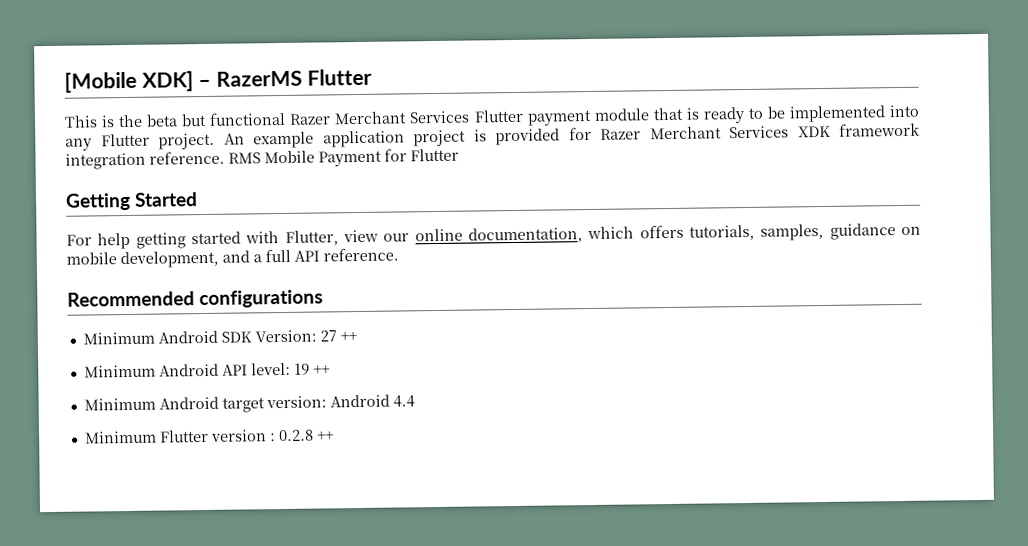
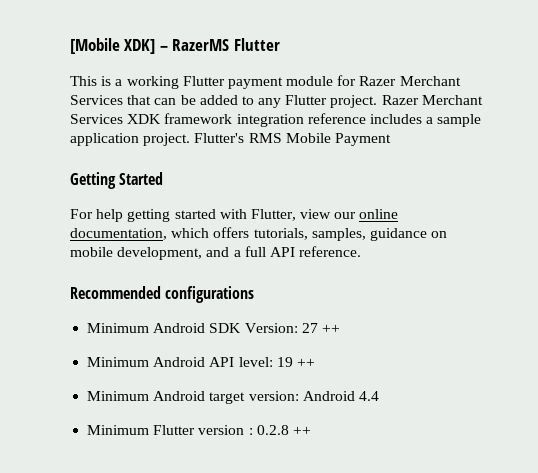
- This is the beta but functional Razer Merchant Services Flutter payment module that is ready to be implemented into any Flutter project. An example application project is provided for Razer Merchant Services XDK framework integration reference. RMS Mobile Payment for Flutter
+ This is a working Flutter payment module for Razer Merchant Services that can be added to any Flutter project. Razer Merchant Services XDK framework integration reference includes a sample application project. Flutter's RMS Mobile Payment

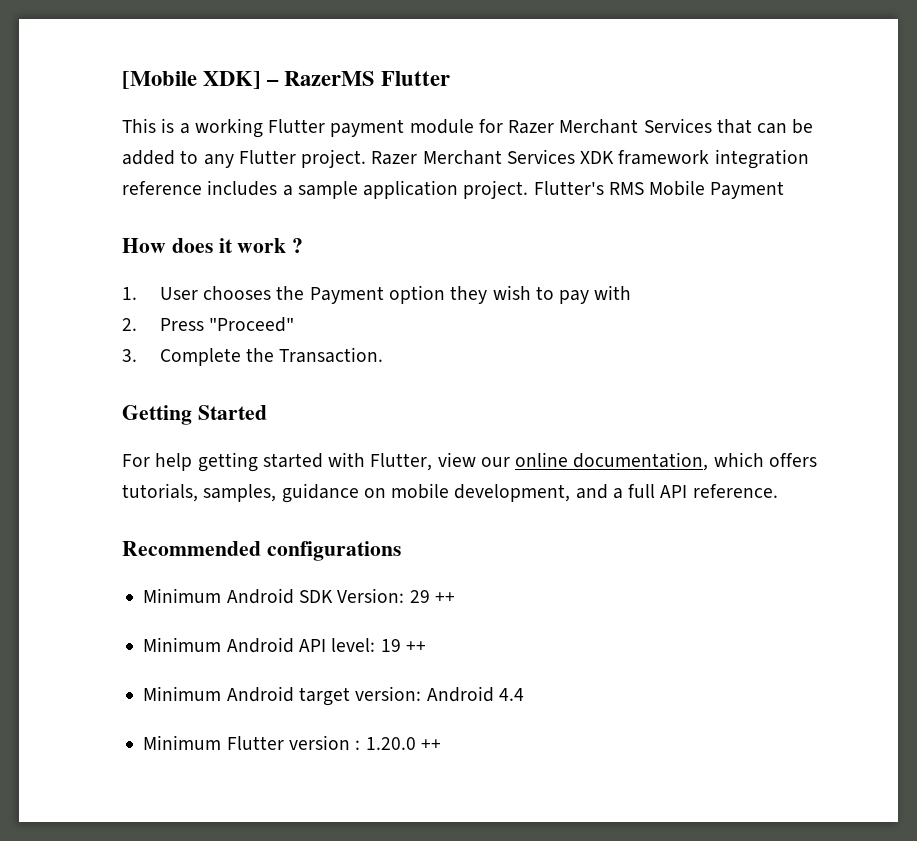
+ How does it work ?
+ 1. User chooses the Payment option they wish to pay with
+ 2. Press "Proceed"
+ 3. Complete the Transaction.
- Minimum Android SDK Version: 27 ++
+ Minimum Android SDK Version: 29 ++
- Minimum Flutter version : 0.2.8 ++
+ Minimum Flutter version : 1.20.0 ++

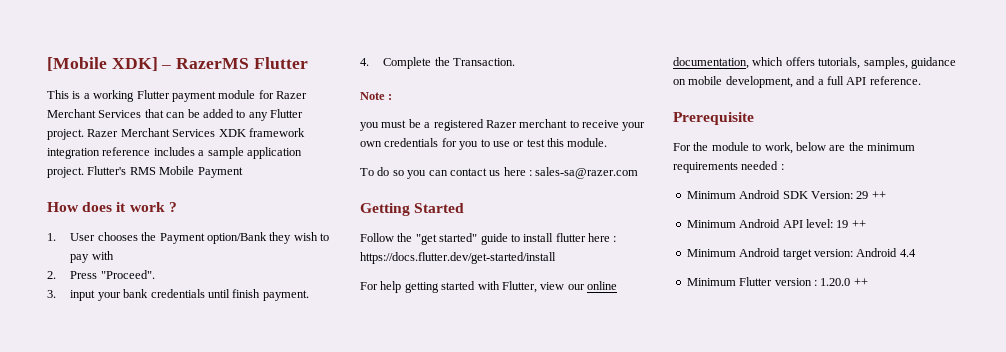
- 1. User chooses the Payment option they wish to pay with
+ 1. User chooses the Payment option/Bank they wish to pay with
- 2. Press "Proceed"
- 3. Complete the Transaction.
+ 2. Press "Proceed".
+ 3. input your bank credentials until finish payment.
+ 4. Complete the Transaction.
+ Note :
+ you must be a registered Razer merchant to receive your own credentials for you to use or test this module.
+ To do so you can contact us here : sales-sa@razer.com
  Getting Started
+ Follow the "get started" guide to install flutter here : https://docs.flutter.dev/get-started/install
- Recommended configurations
+ Prerequisite
+ For the module to work, below are the minimum requirements needed :

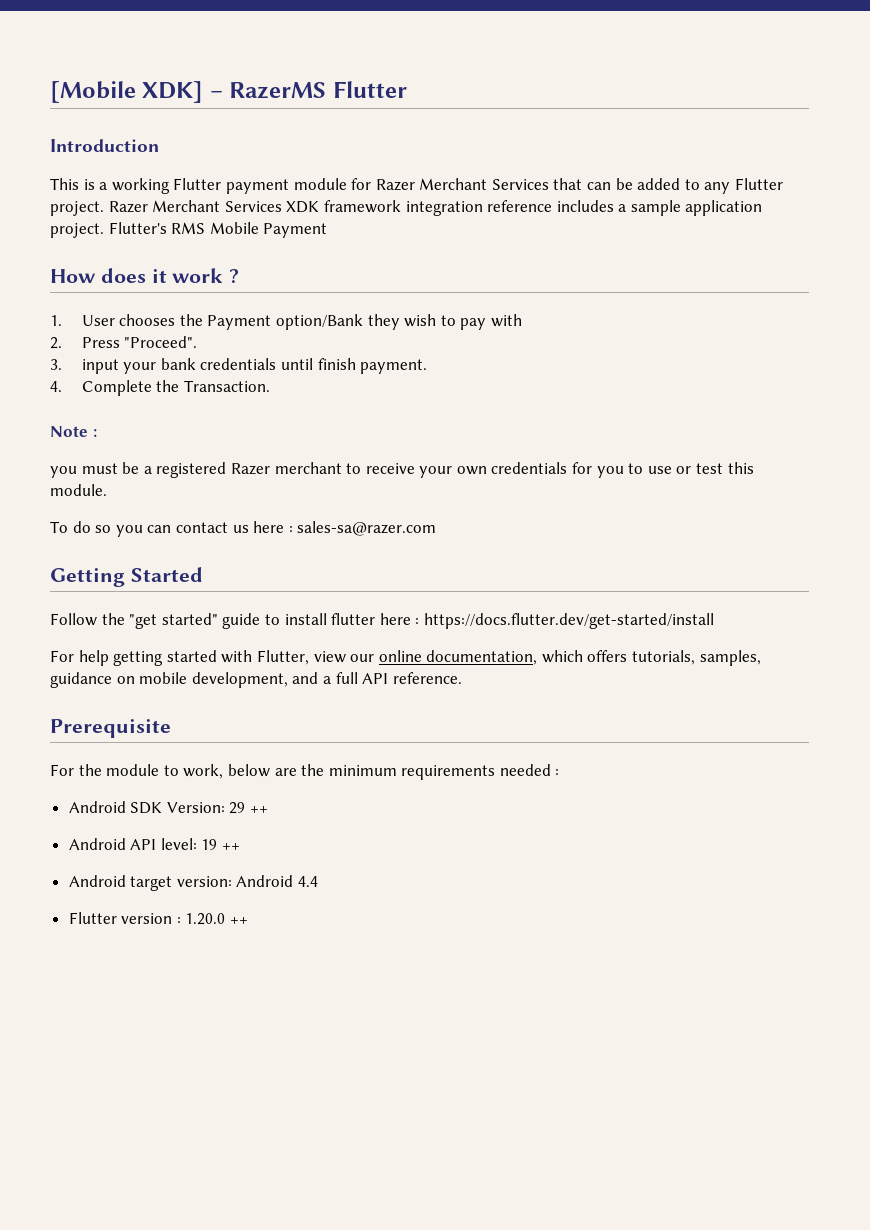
+ Introduction
- Minimum Android SDK Version: 29 ++
+ Android SDK Version: 29 ++
- Minimum Android API level: 19 ++
+ Android API level: 19 ++
- Minimum Android target version: Android 4.4
+ Android target version: Android 4.4
- Minimum Flutter version : 1.20.0 ++
+ Flutter version : 1.20.0 ++

